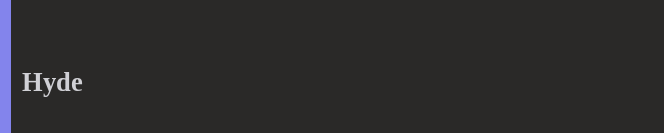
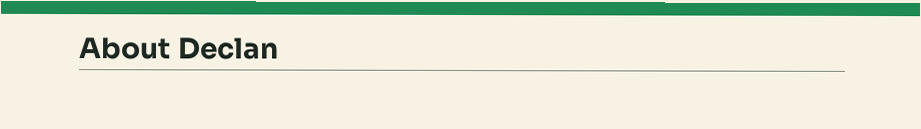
- Hyde
+ About Declan

